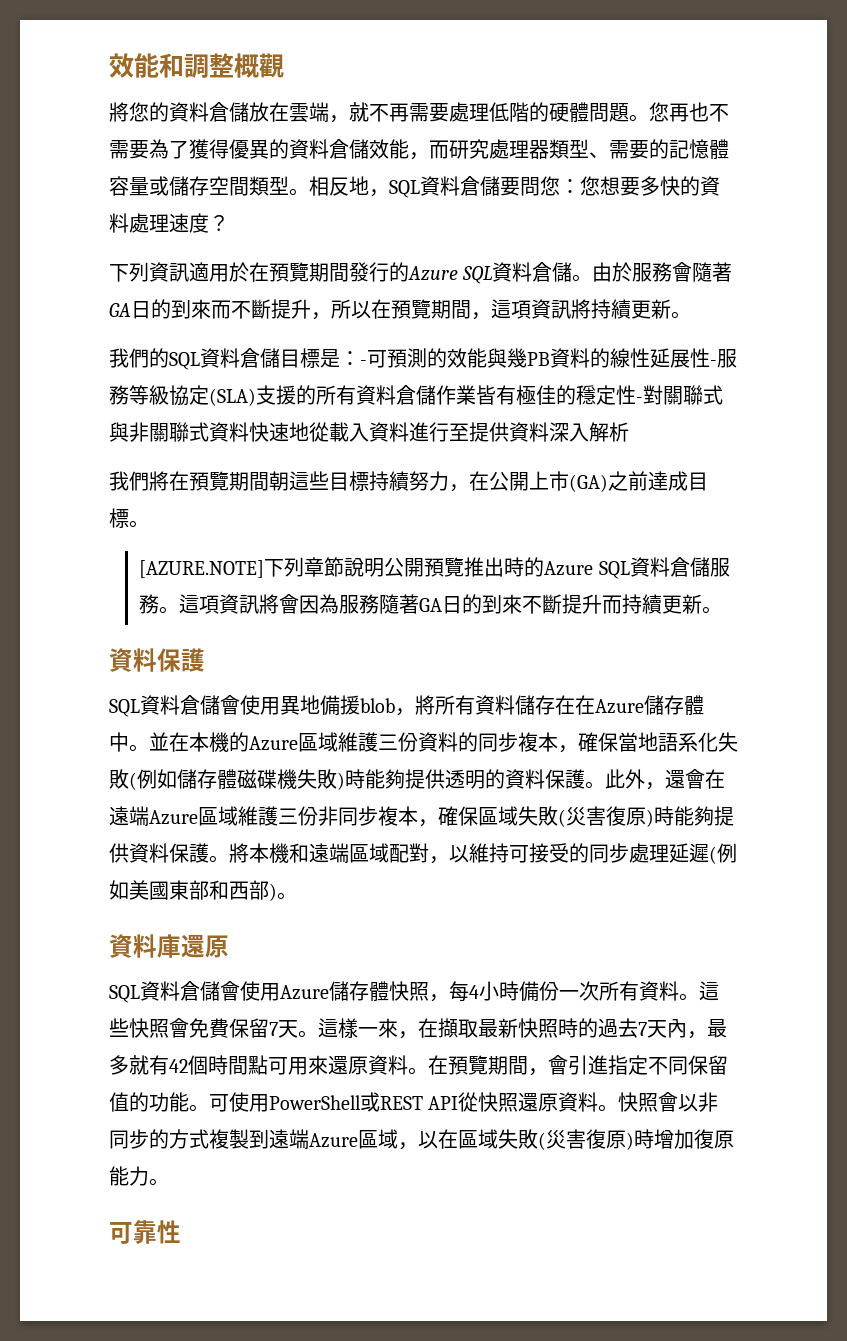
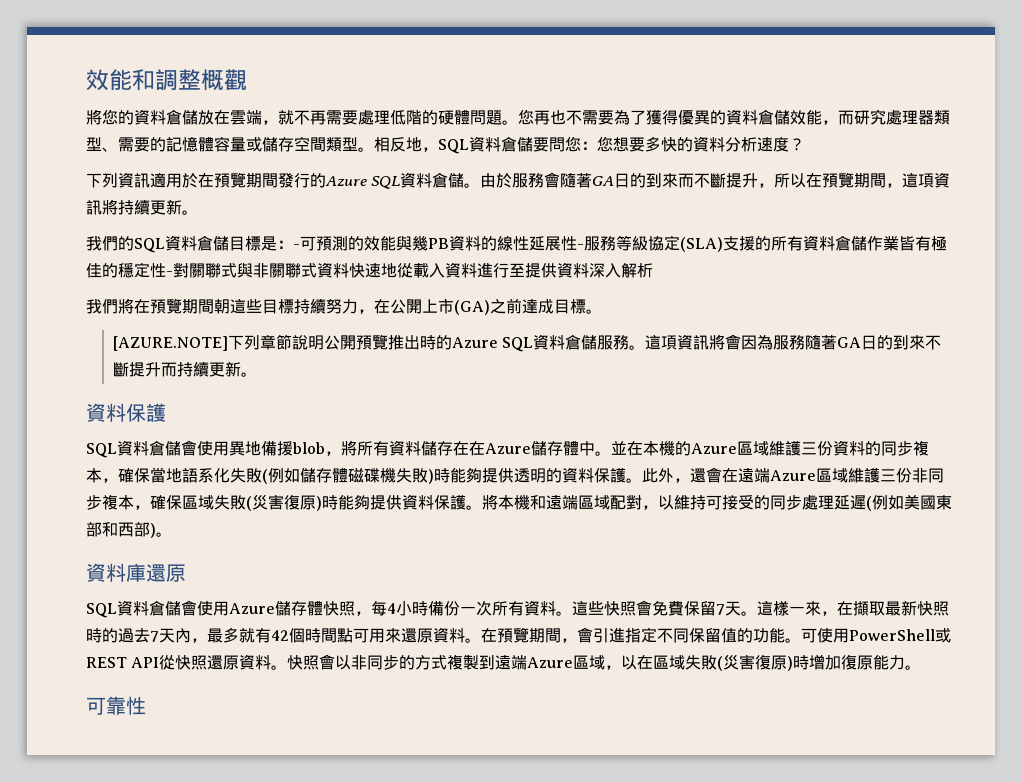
- 相反地，SQL資料倉儲要問您：您想要多快的資料處理速度？
+ 相反地，SQL資料倉儲要問您：您想要多快的資料分析速度？

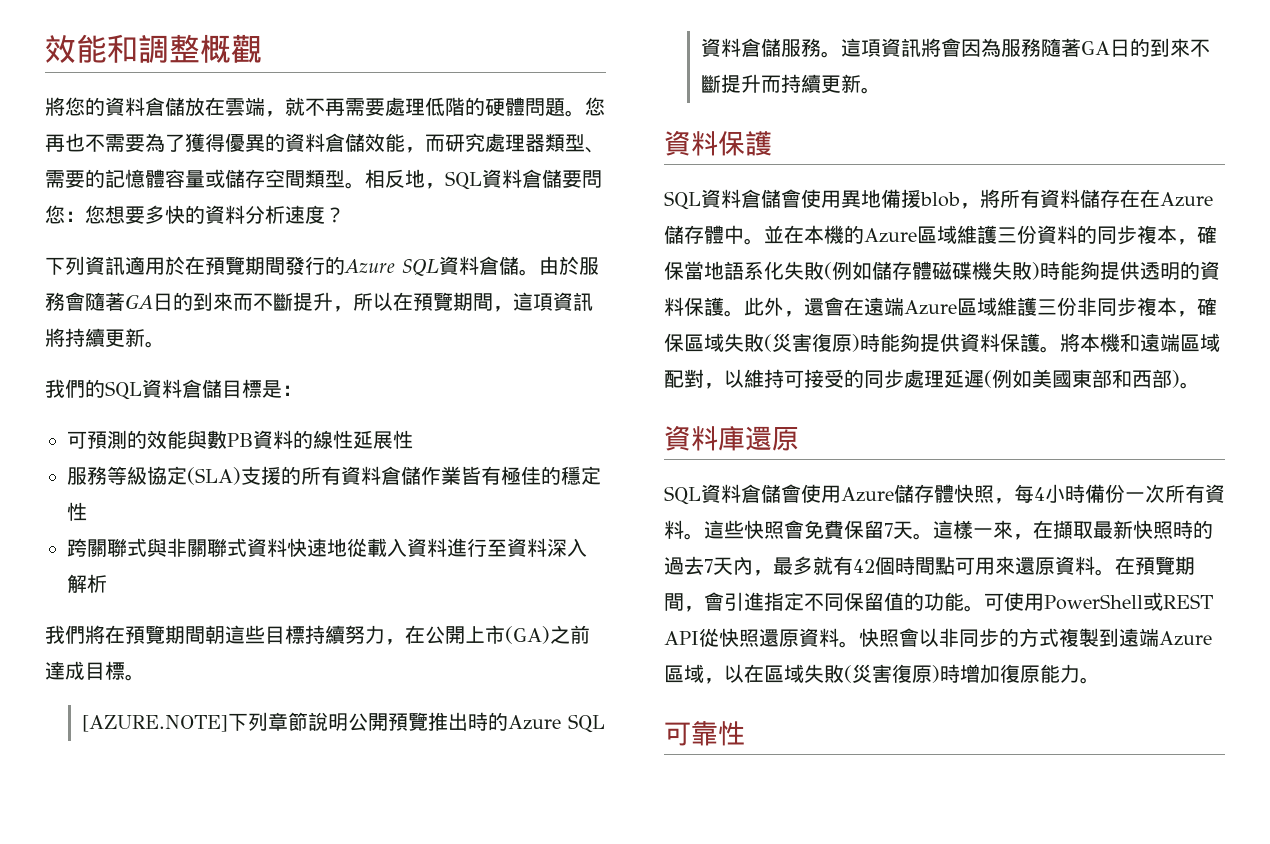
- 我們的SQL資料倉儲目標是：-可預測的效能與幾PB資料的線性延展性-服務等級協定(SLA)支援的所有資料倉儲作業皆有極佳的穩定性-對關聯式與非關聯式資料快速地從載入資料進行至提供資料深入解析
+ 我們的SQL資料倉儲目標是：
+ 可預測的效能與數PB資料的線性延展性
+ 服務等級協定(SLA)支援的所有資料倉儲作業皆有極佳的穩定性
+ 跨關聯式與非關聯式資料快速地從載入資料進行至資料深入解析

